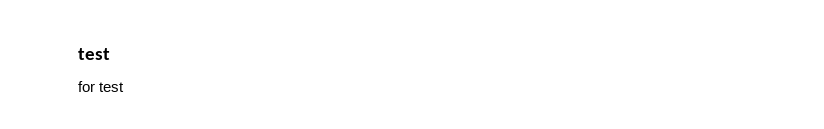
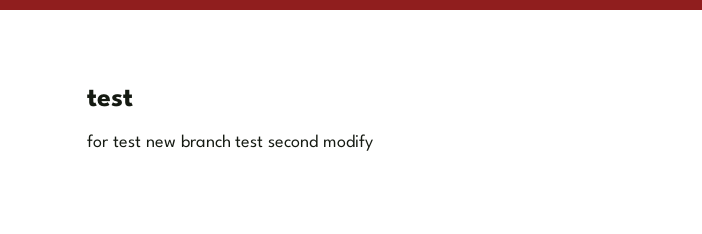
- for test
+ for test new branch test second modify

